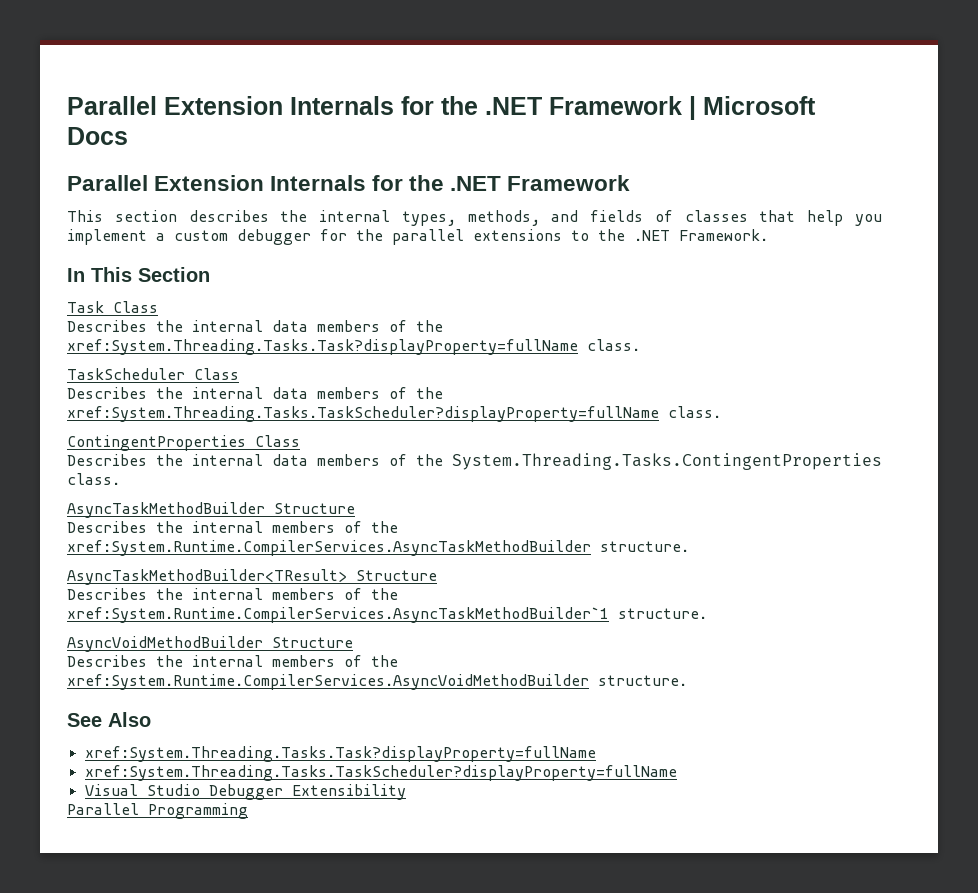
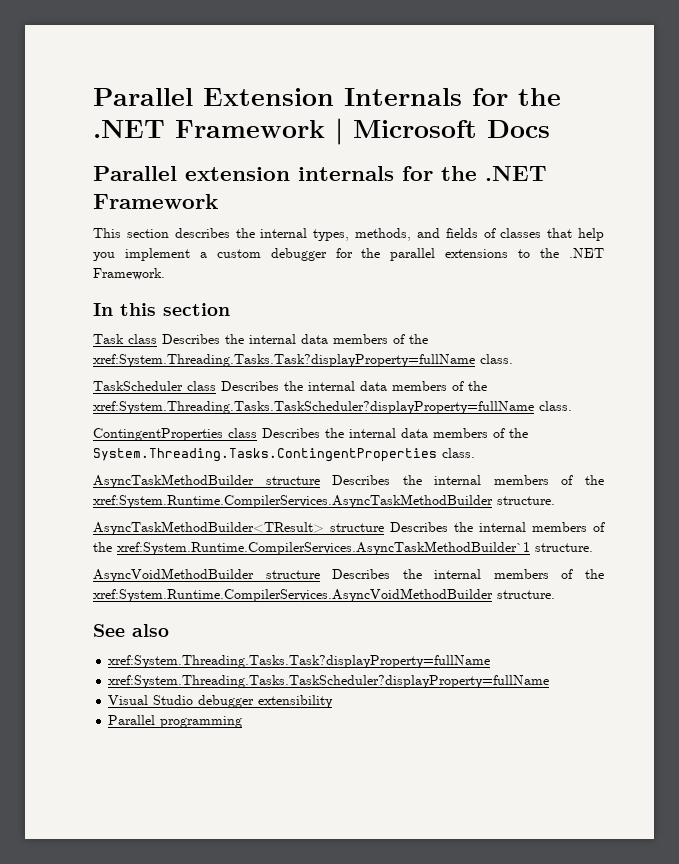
  Parallel Extension Internals for the .NET Framework | Microsoft Docs
- Parallel Extension Internals for the .NET Framework
+ Parallel extension internals for the .NET Framework
- In This Section
+ In this section
- Task Class
- Describes the internal data members of the xref:System.Threading.Tasks.Task?displayProperty=fullName class.
+ Task class Describes the internal data members of the xref:System.Threading.Tasks.Task?displayProperty=fullName class.
- TaskScheduler Class
- Describes the internal data members of the xref:System.Threading.Tasks.TaskScheduler?displayProperty=fullName class.
+ TaskScheduler class Describes the internal data members of the xref:System.Threading.Tasks.TaskScheduler?displayProperty=fullName class.
- ContingentProperties Class
- Describes the internal data members of the System.Threading.Tasks.ContingentProperties class.
+ ContingentProperties class Describes the internal data members of the System.Threading.Tasks.ContingentProperties class.
- AsyncTaskMethodBuilder Structure
- Describes the internal members of the xref:System.Runtime.CompilerServices.AsyncTaskMethodBuilder structure.
+ AsyncTaskMethodBuilder structure Describes the internal members of the xref:System.Runtime.CompilerServices.AsyncTaskMethodBuilder structure.
- AsyncTaskMethodBuilder<TResult> Structure
- Describes the internal members of the xref:System.Runtime.CompilerServices.AsyncTaskMethodBuilder`1 structure.
+ AsyncTaskMethodBuilder<TResult> structure Describes the internal members of the xref:System.Runtime.CompilerServices.AsyncTaskMethodBuilder`1 structure.
- AsyncVoidMethodBuilder Structure
- Describes the internal members of the xref:System.Runtime.CompilerServices.AsyncVoidMethodBuilder structure.
+ AsyncVoidMethodBuilder structure Describes the internal members of the xref:System.Runtime.CompilerServices.AsyncVoidMethodBuilder structure.
- See Also
+ See also
- Visual Studio Debugger Extensibility
- Parallel Programming
+ Visual Studio debugger extensibility
+ Parallel programming

